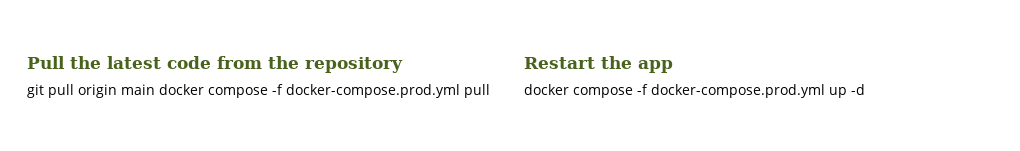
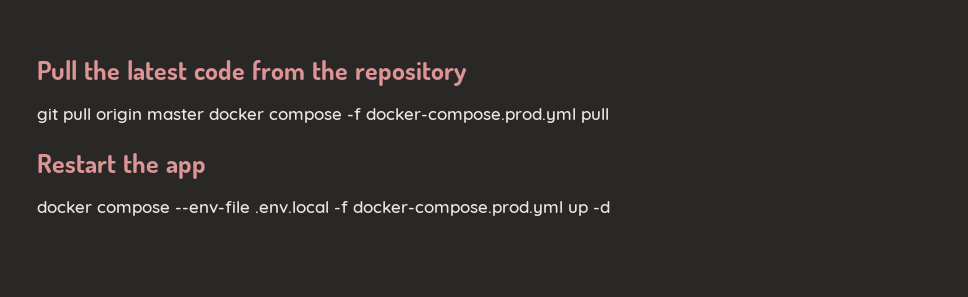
- git pull origin main docker compose -f docker-compose.prod.yml pull
+ git pull origin master docker compose -f docker-compose.prod.yml pull
- docker compose -f docker-compose.prod.yml up -d
+ docker compose --env-file .env.local -f docker-compose.prod.yml up -d

